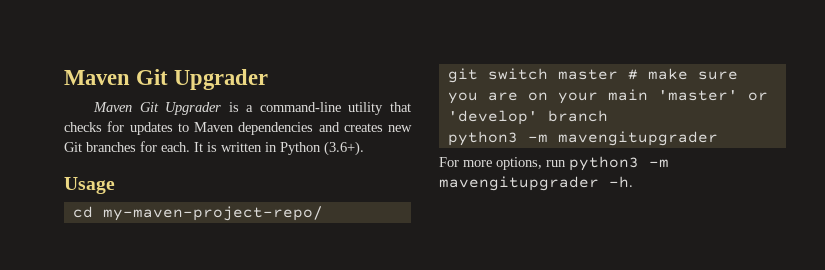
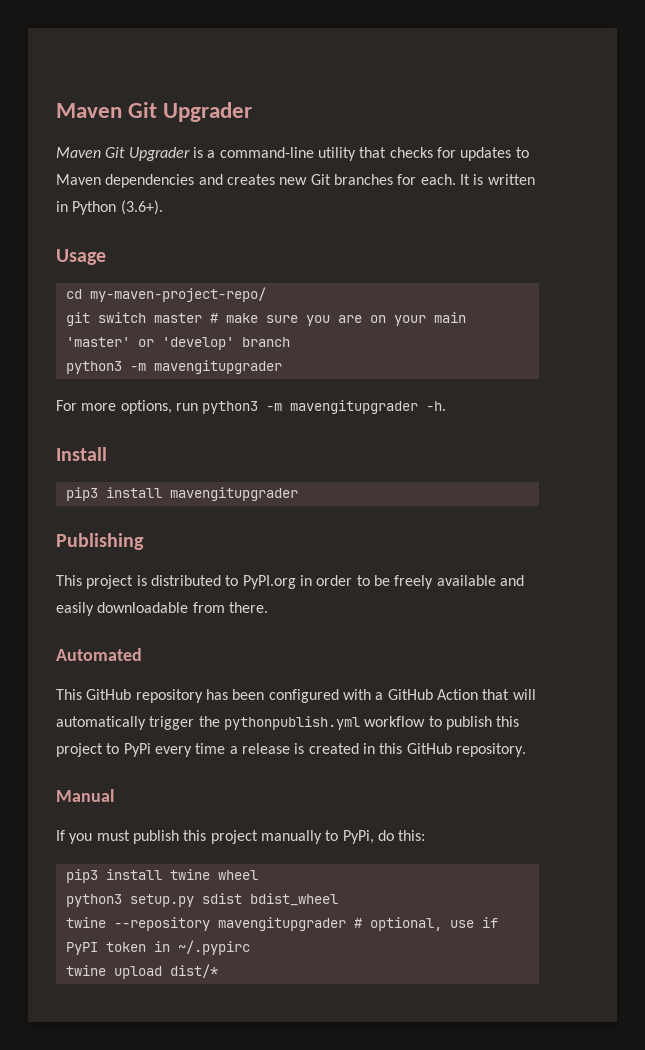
+ Install
+ pip3 install mavengitupgrader
+ Publishing
+ This project is distributed to PyPI.org in order to be freely available and easily downloadable from there.
+ Automated
+ This GitHub repository has been configured with a GitHub Action that will automatically trigger the pythonpublish.yml workflow to publish this project to PyPi every time a release is created in this GitHub repository.
+ Manual
+ If you must publish this project manually to PyPi, do this:
+ pip3 install twine wheel
+ python3 setup.py sdist bdist_wheel
+ twine --repository mavengitupgrader # optional, use if PyPI token in ~/.pypirc
+ twine upload dist/*

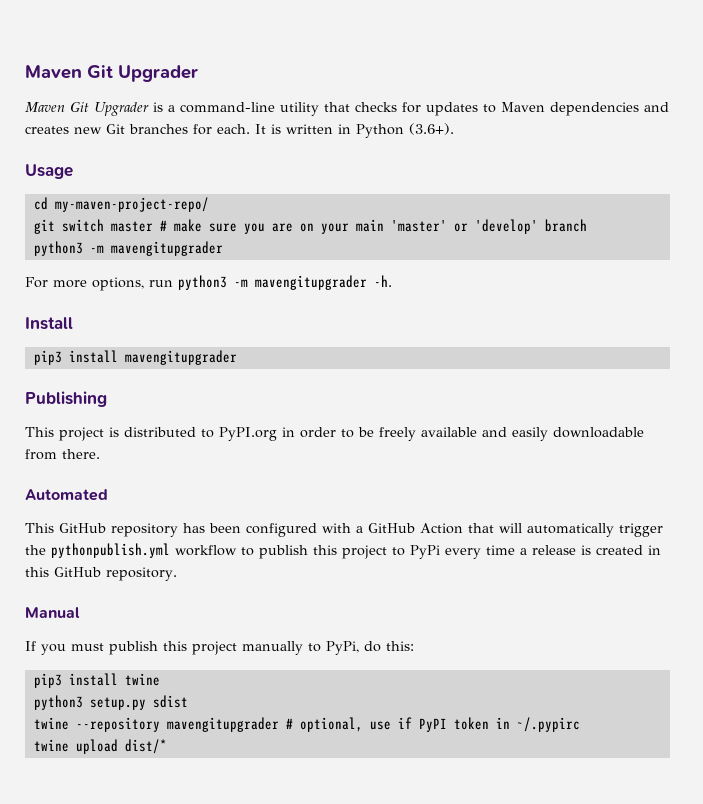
- pip3 install twine wheel
+ pip3 install twine
- python3 setup.py sdist bdist_wheel
+ python3 setup.py sdist

